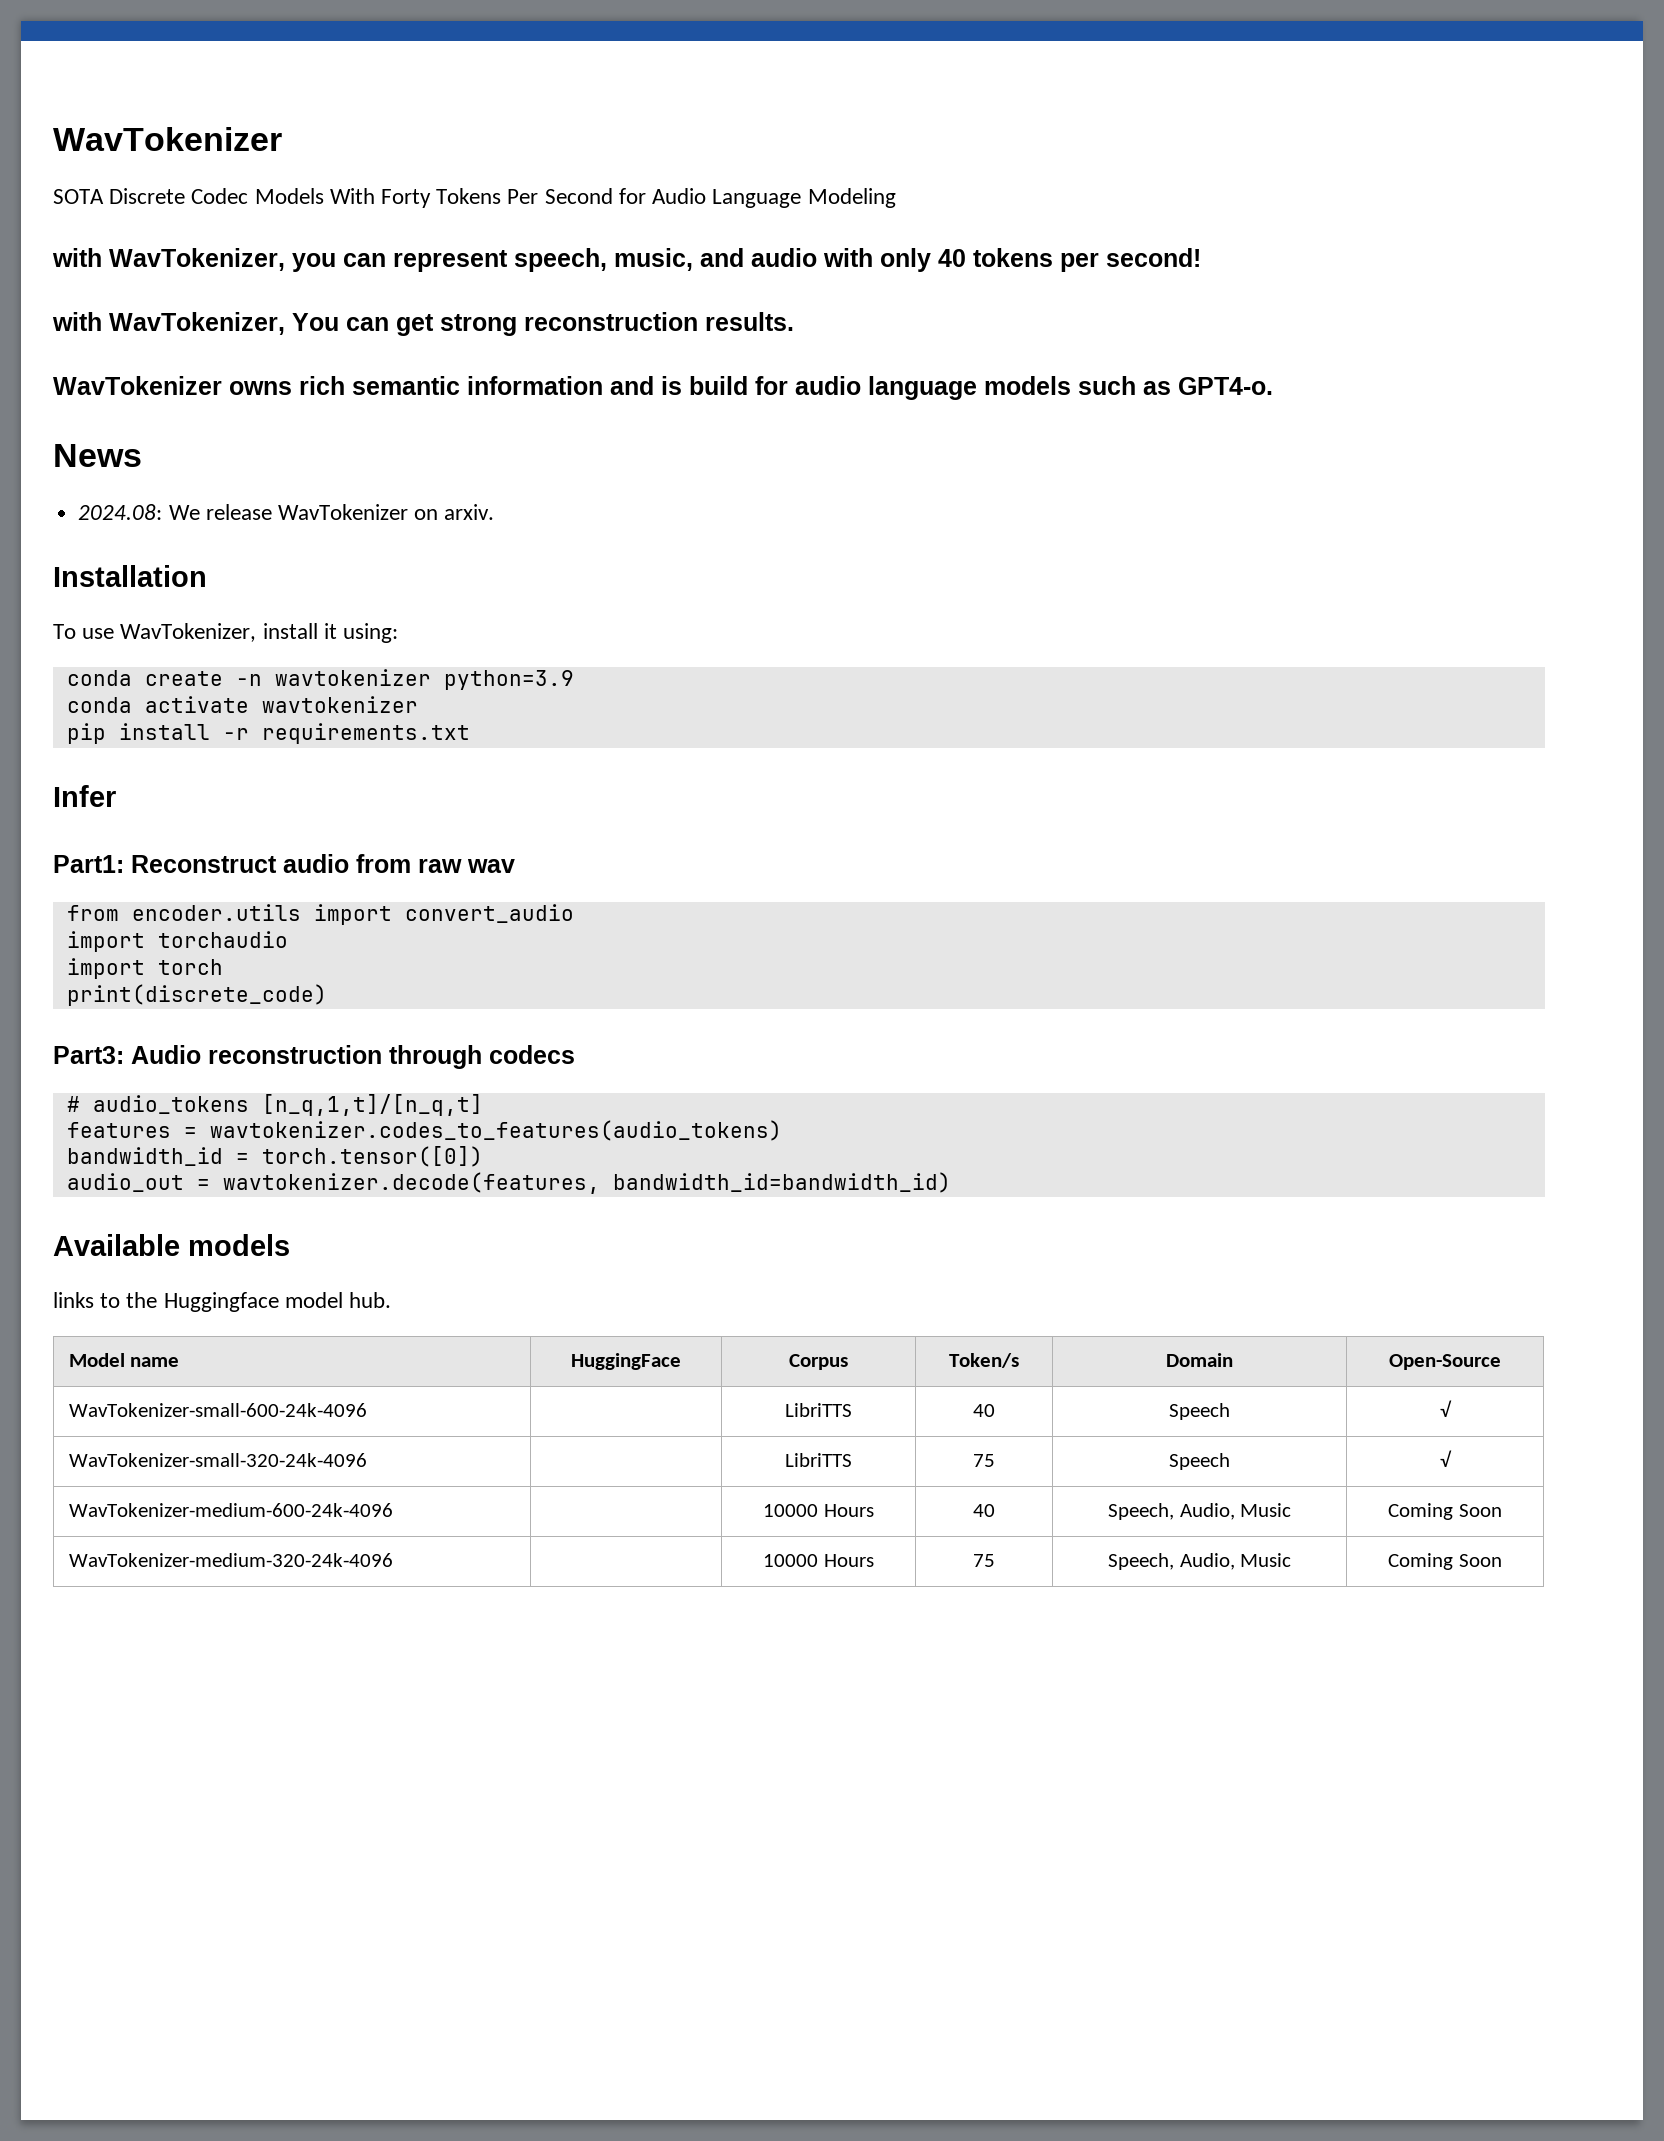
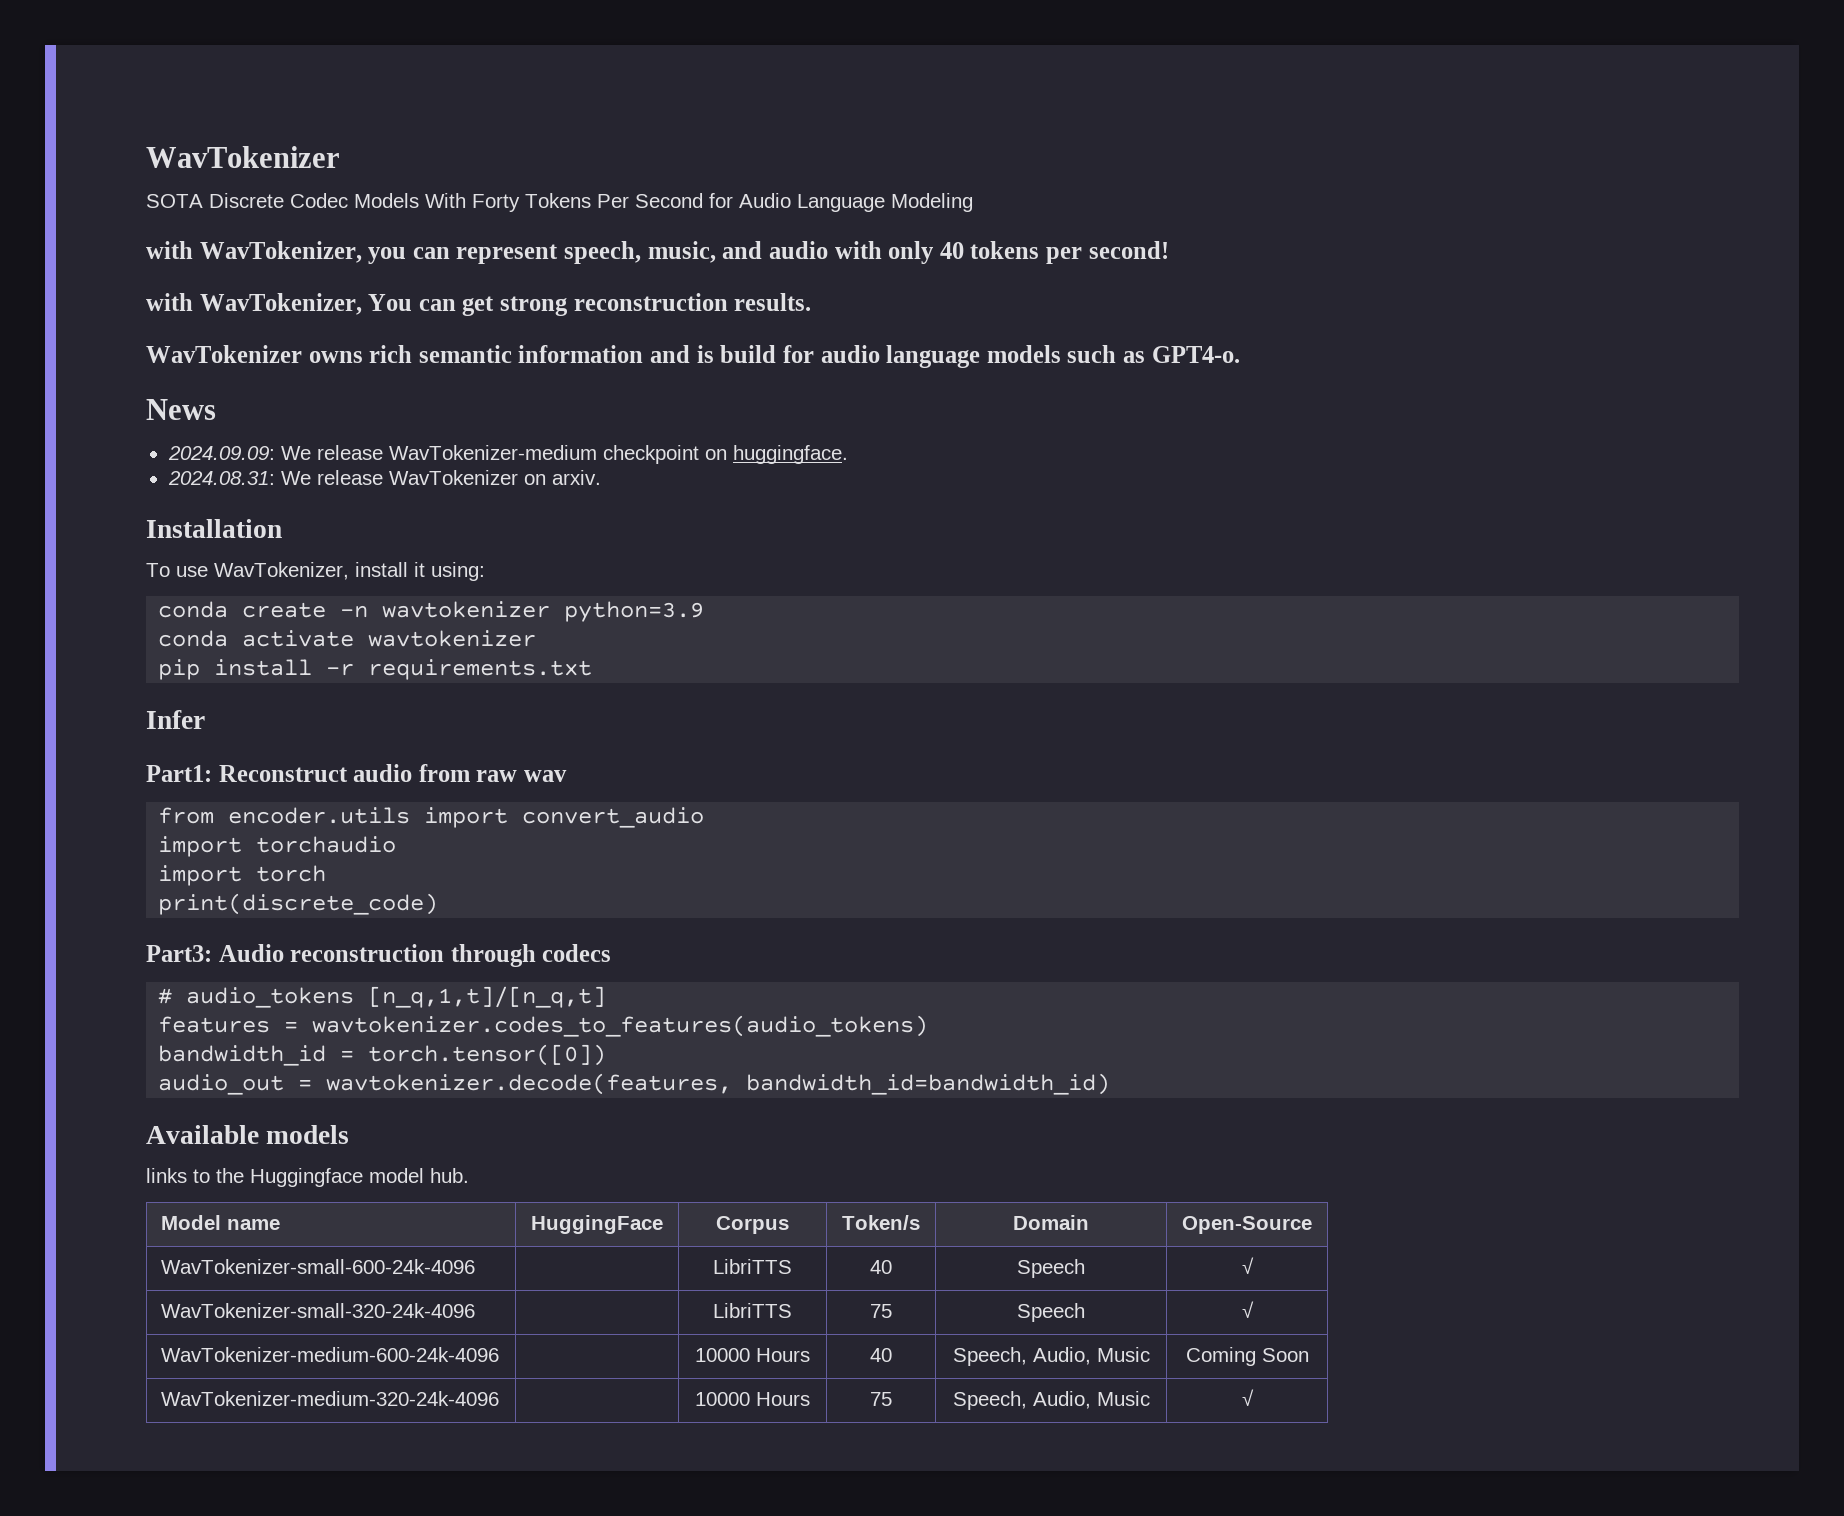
- 2024.08: We release WavTokenizer on arxiv.
+ 2024.09.09: We release WavTokenizer-medium checkpoint on huggingface.
+ 2024.08.31: We release WavTokenizer on arxiv.
- WavTokenizer-medium-320-24k-4096 | | 10000 Hours | 75 | Speech, Audio, Music | Coming Soon
+ WavTokenizer-medium-320-24k-4096 | | 10000 Hours | 75 | Speech, Audio, Music | √

